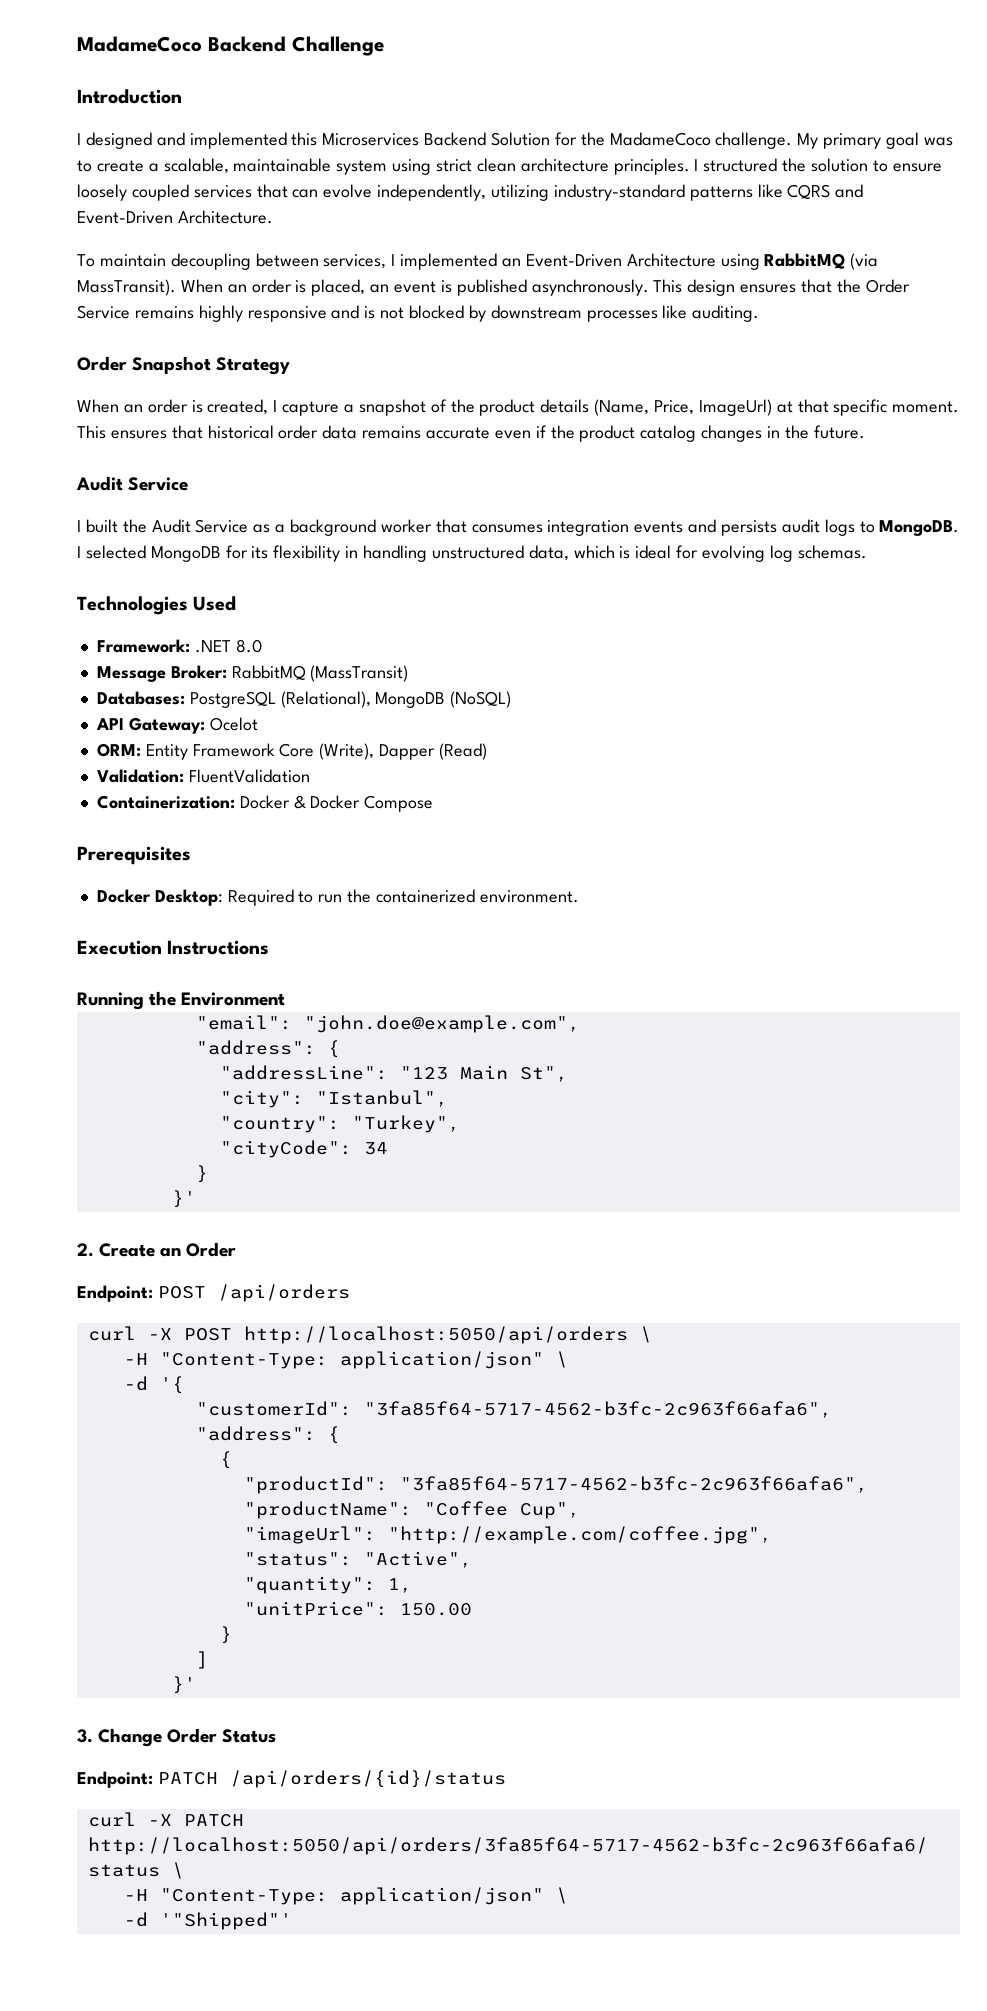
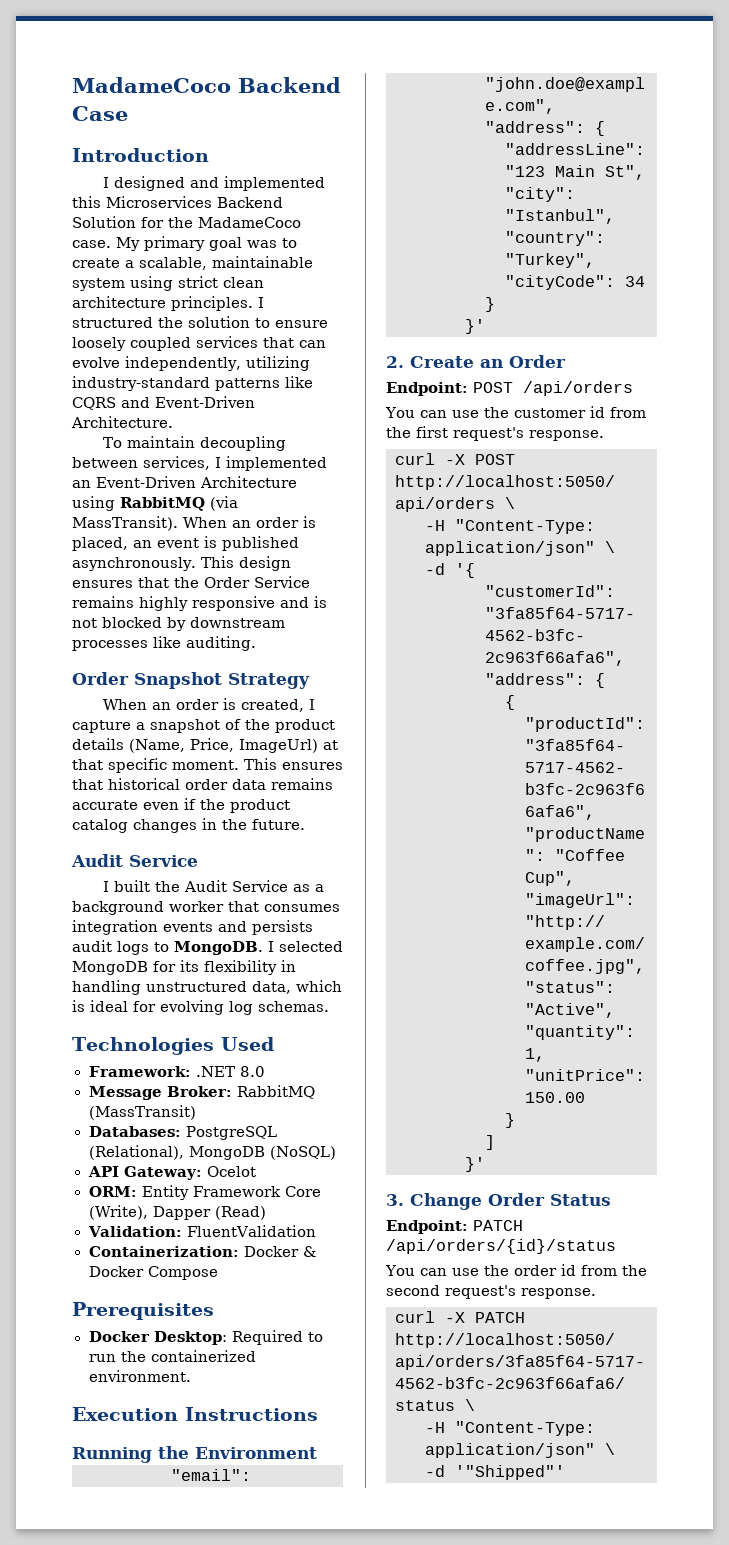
- MadameCoco Backend Challenge
+ MadameCoco Backend Case
- I designed and implemented this Microservices Backend Solution for the MadameCoco challenge.
+ I designed and implemented this Microservices Backend Solution for the MadameCoco case.
+ You can use the customer id from the first request's response.
+ You can use the order id from the second request's response.

